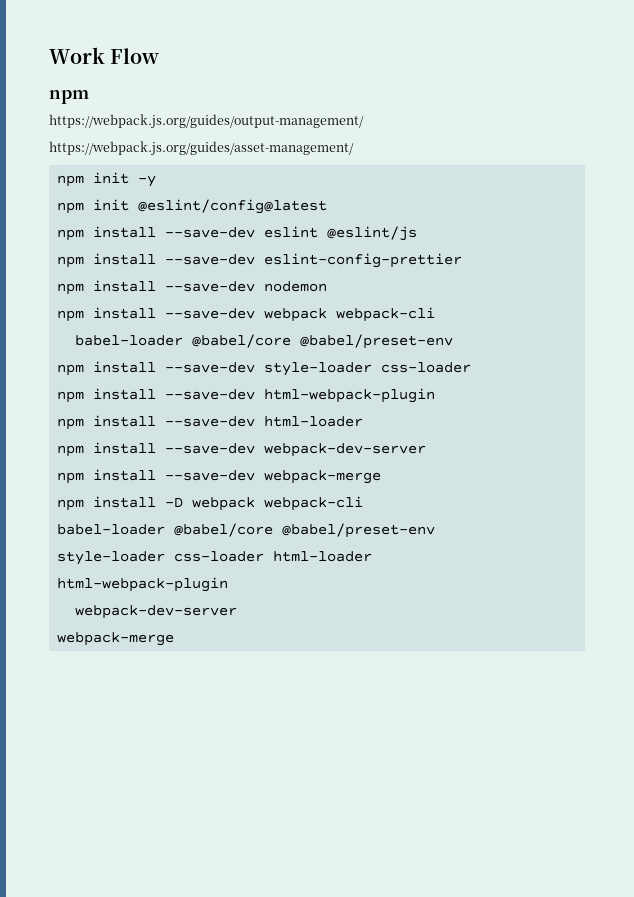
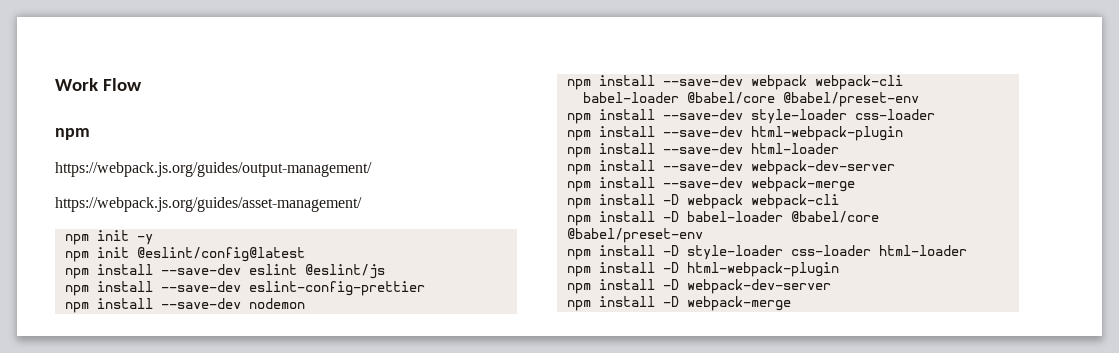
  npm install -D webpack webpack-cli
- babel-loader @babel/core @babel/preset-env
- style-loader css-loader html-loader
- html-webpack-plugin
- webpack-dev-server
- webpack-merge
+ npm install -D babel-loader @babel/core @babel/preset-env
+ npm install -D style-loader css-loader html-loader
+ npm install -D html-webpack-plugin
+ npm install -D webpack-dev-server
+ npm install -D webpack-merge

